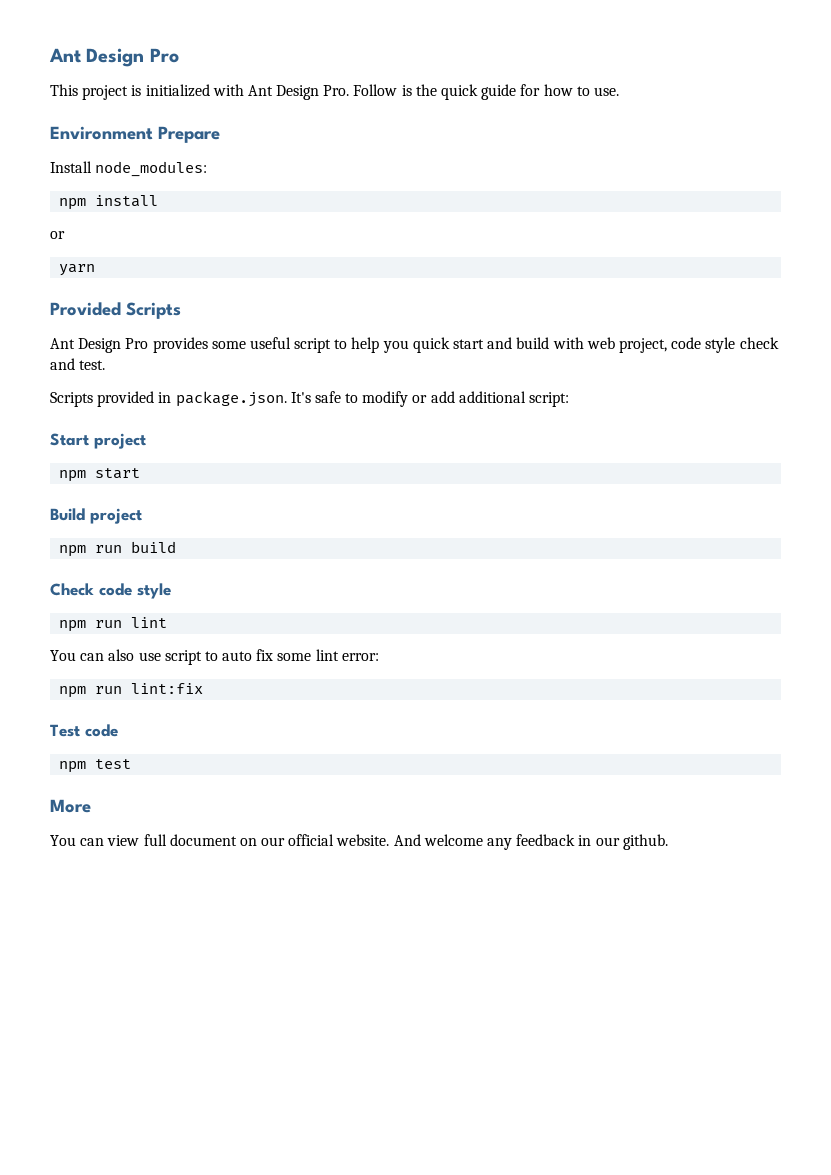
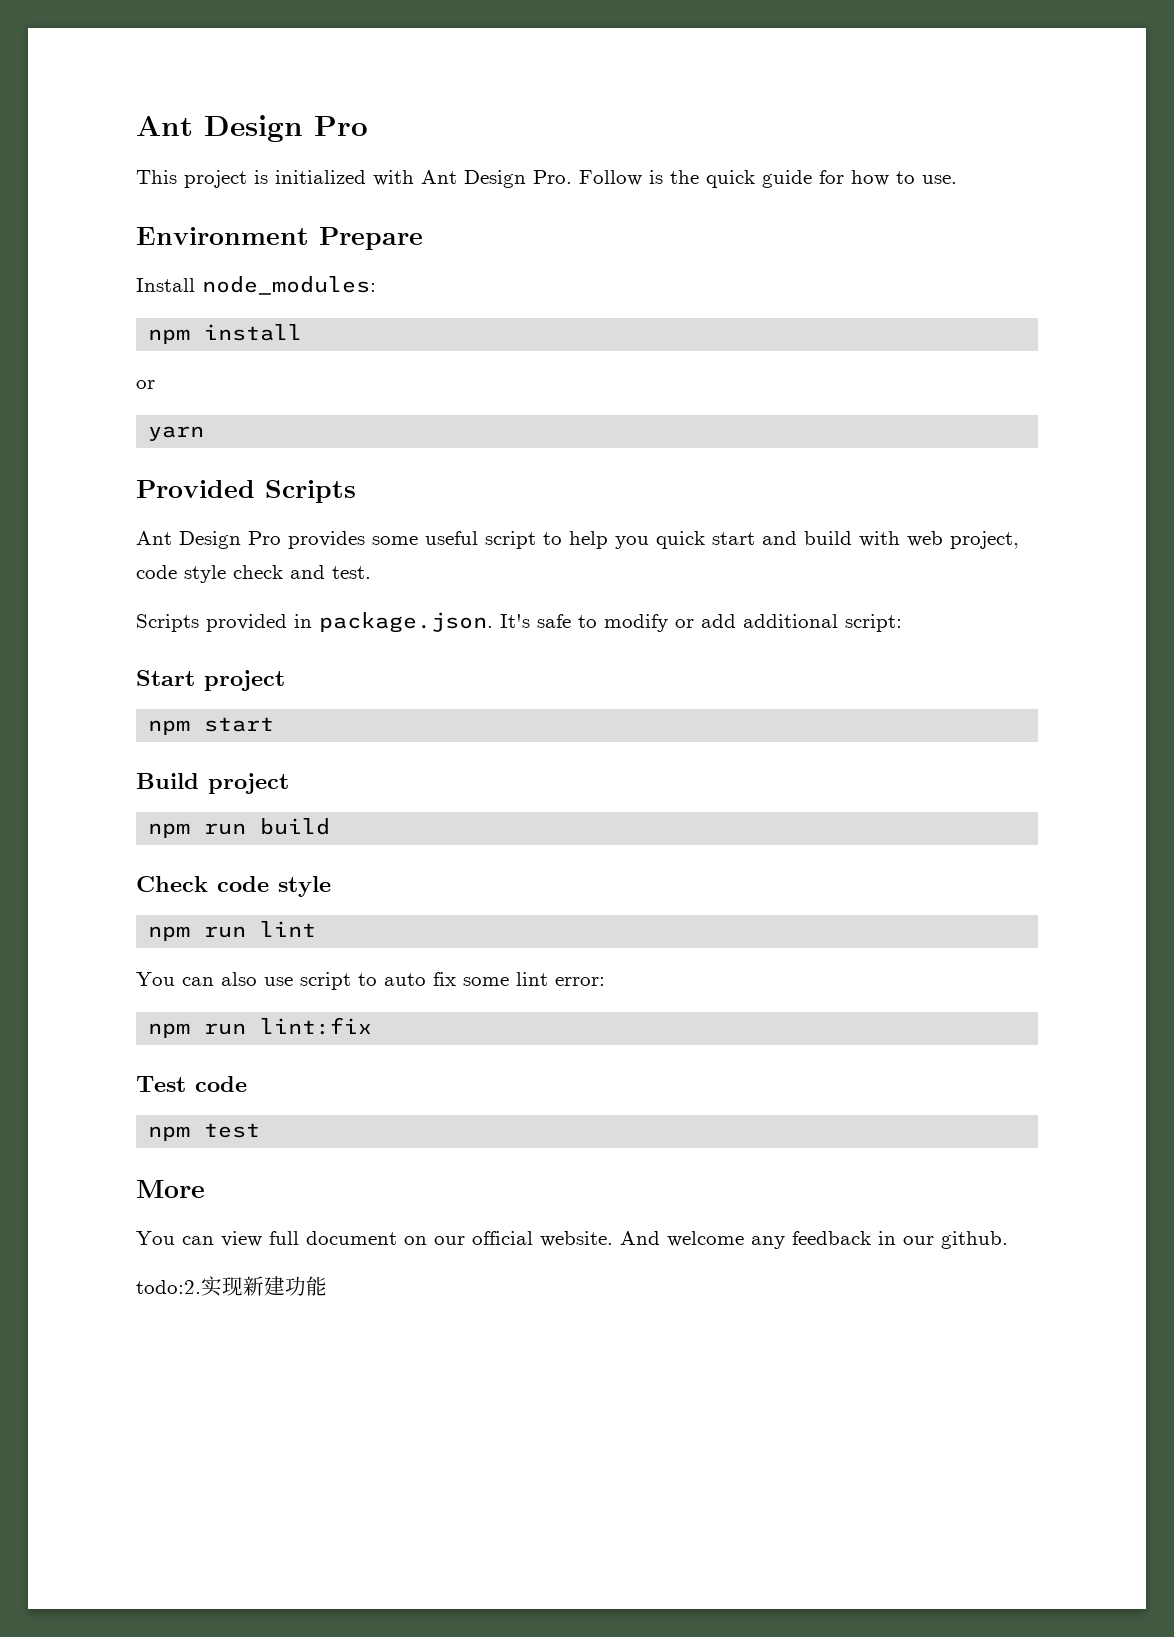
+ todo:2.实现新建功能

